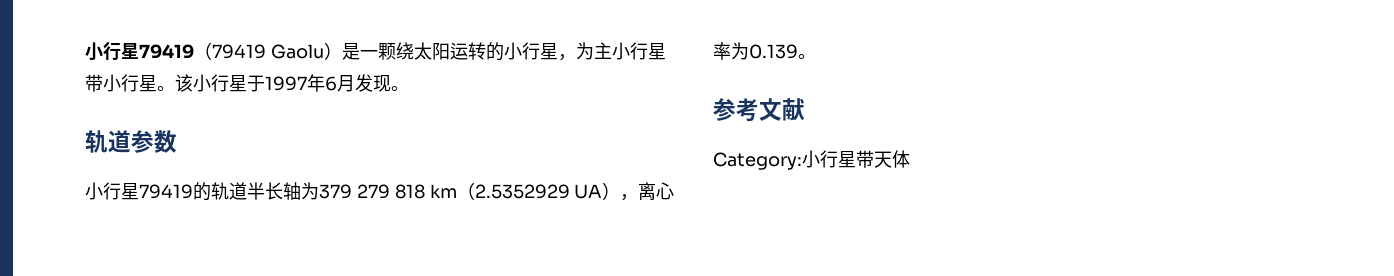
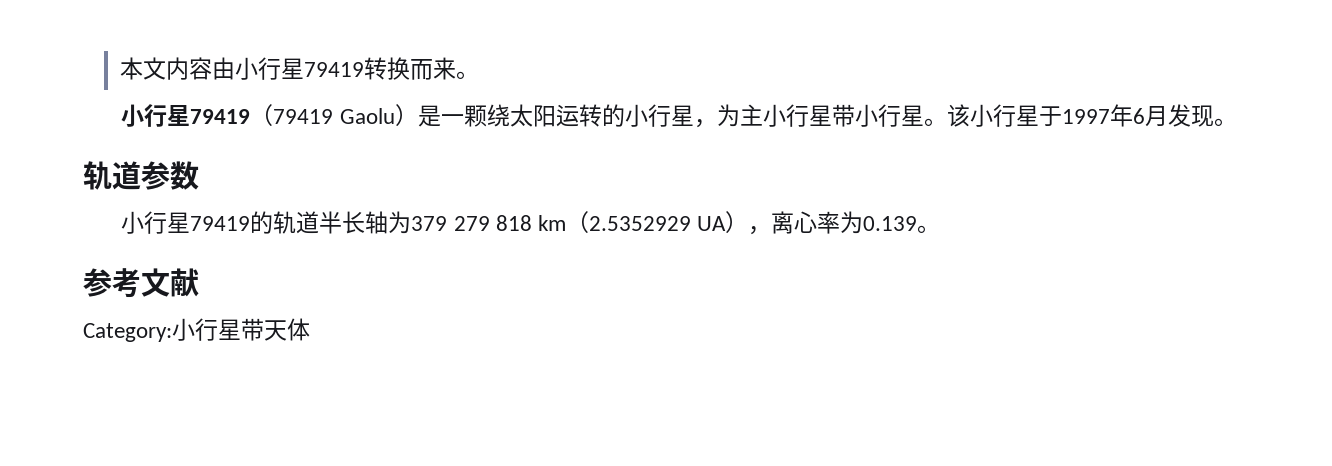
+ 本文内容由小行星79419转换而来。

